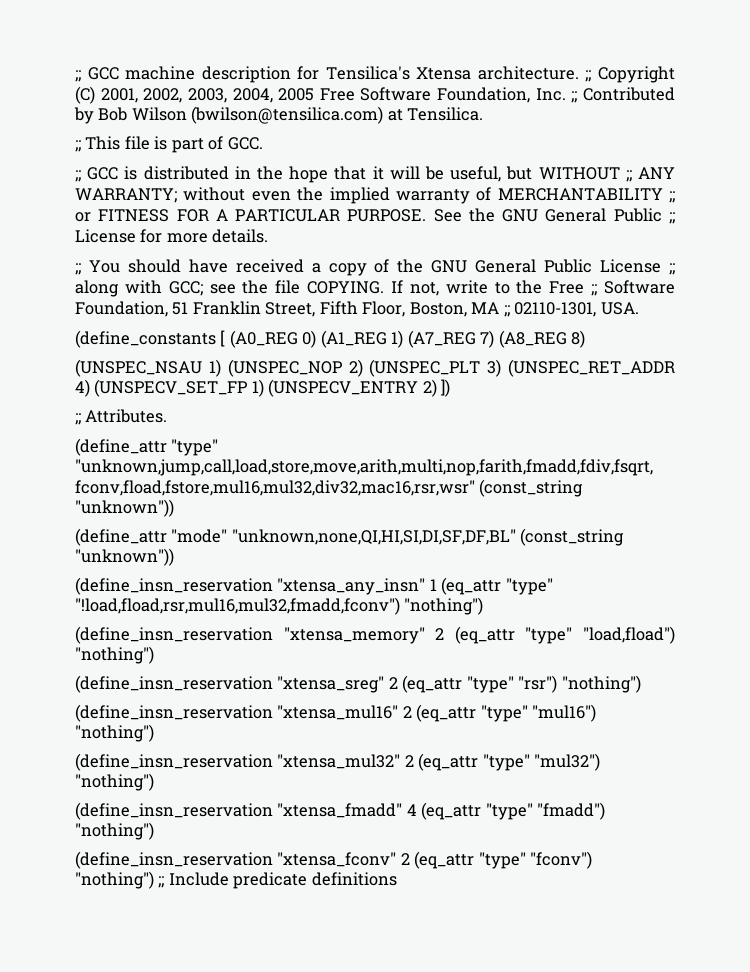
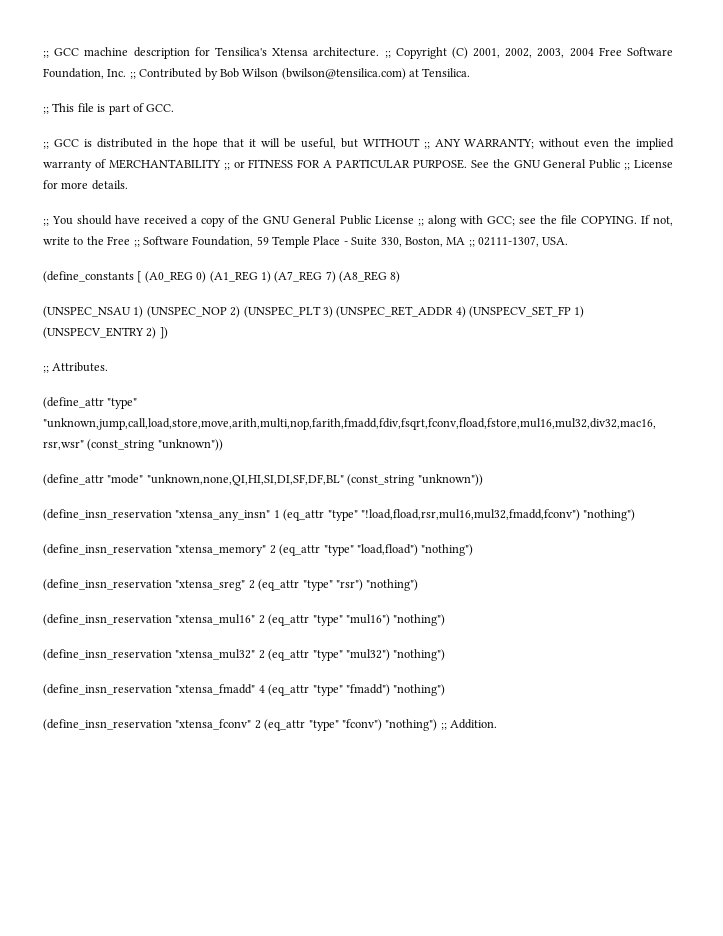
- ;; GCC machine description for Tensilica's Xtensa architecture. ;; Copyright (C) 2001, 2002, 2003, 2004, 2005 Free Software Foundation, Inc. ;; Contributed by Bob Wilson (bwilson@tensilica.com) at Tensilica.
+ ;; GCC machine description for Tensilica's Xtensa architecture. ;; Copyright (C) 2001, 2002, 2003, 2004 Free Software Foundation, Inc. ;; Contributed by Bob Wilson (bwilson@tensilica.com) at Tensilica.
- If not, write to the Free ;; Software Foundation, 51 Franklin Street, Fifth Floor, Boston, MA ;; 02110-1301, USA.
+ If not, write to the Free ;; Software Foundation, 59 Temple Place - Suite 330, Boston, MA ;; 02111-1307, USA.
- (define_insn_reservation "xtensa_fconv" 2 (eq_attr "type" "fconv") "nothing") ;; Include predicate definitions
+ (define_insn_reservation "xtensa_fconv" 2 (eq_attr "type" "fconv") "nothing") ;; Addition.

